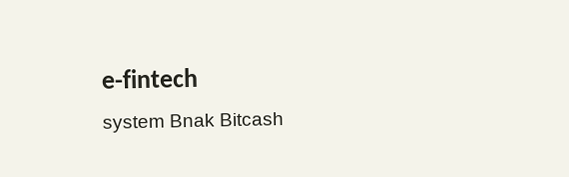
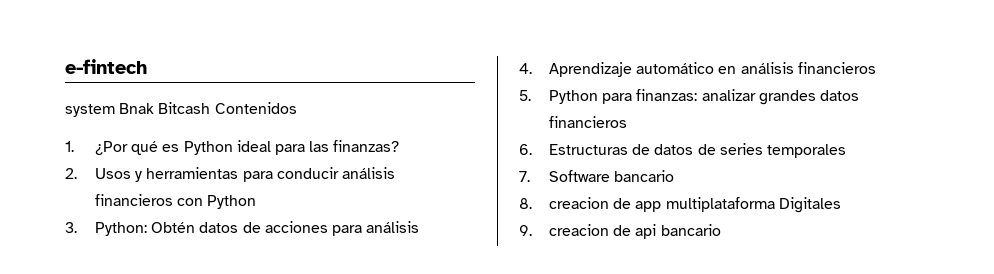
- system Bnak Bitcash
+ system Bnak Bitcash Contenidos
+ 1. ¿Por qué es Python ideal para las finanzas?
+ 2. Usos y herramientas para conducir análisis financieros con Python
+ 3. Python: Obtén datos de acciones para análisis
+ 4. Aprendizaje automático en análisis financieros
+ 5. Python para finanzas: analizar grandes datos financieros
+ 6. Estructuras de datos de series temporales
+ 7. Software bancario
+ 8. creacion de app multiplataforma Digitales
+ 9. creacion de api bancario

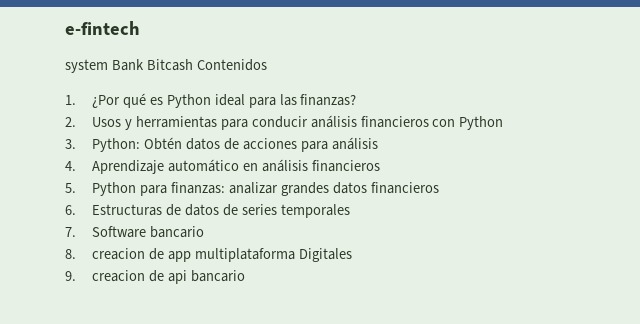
- system Bnak Bitcash Contenidos
+ system Bank Bitcash Contenidos

